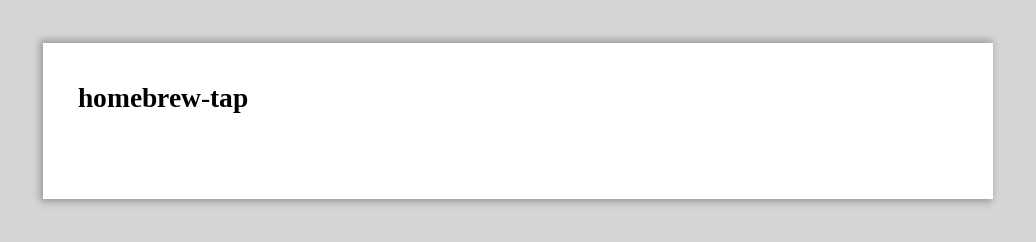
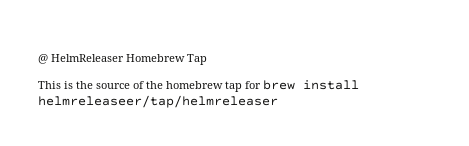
- homebrew-tap
+ @ HelmReleaser Homebrew Tap
+ This is the source of the homebrew tap for brew install helmreleaseer/tap/helmreleaser

